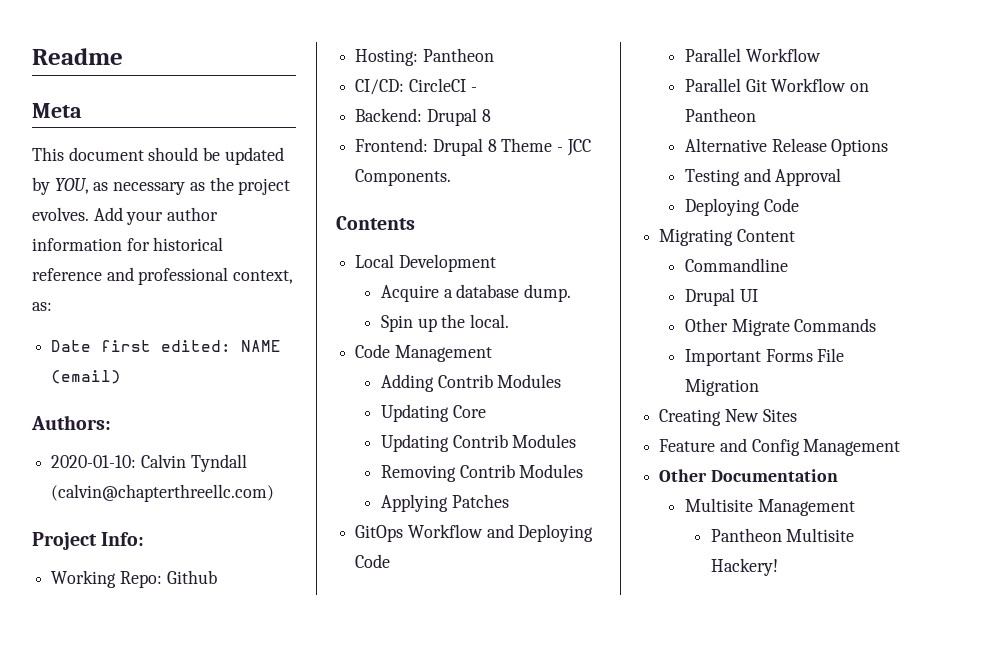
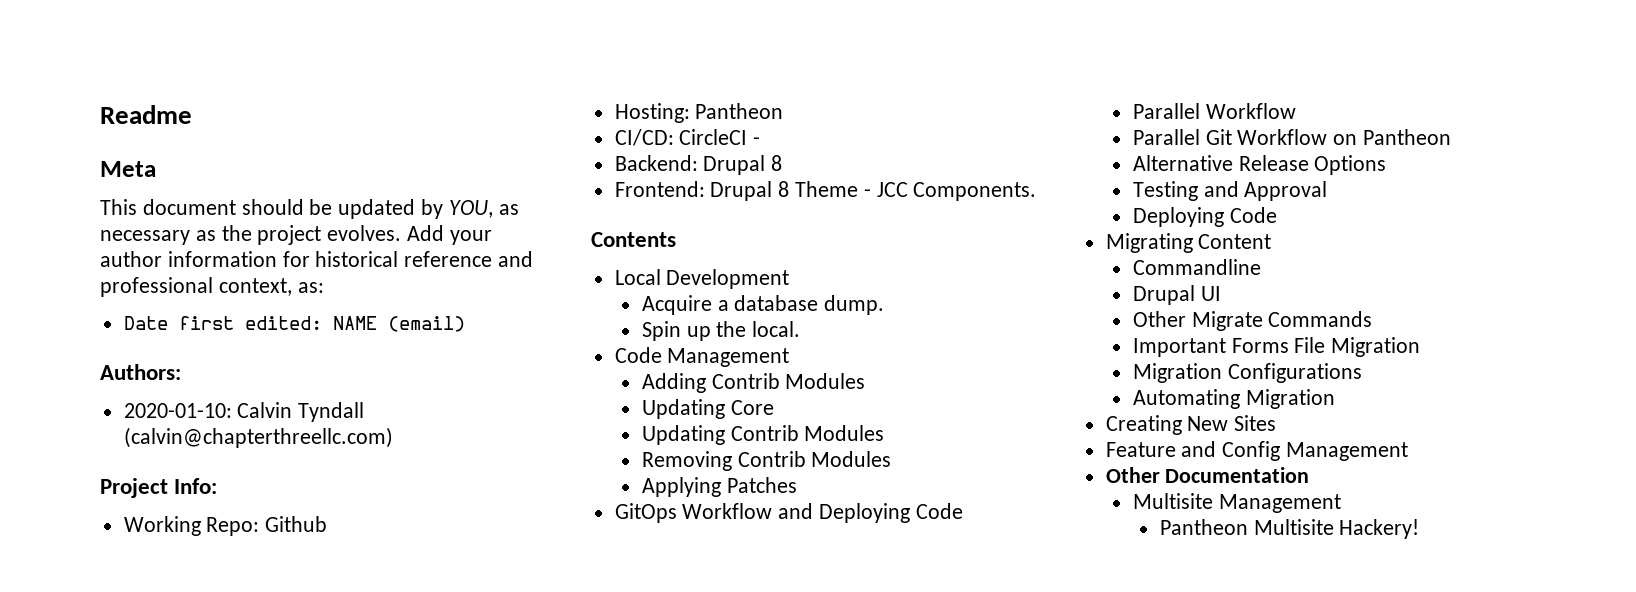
+ Migration Configurations
+ Automating Migration

